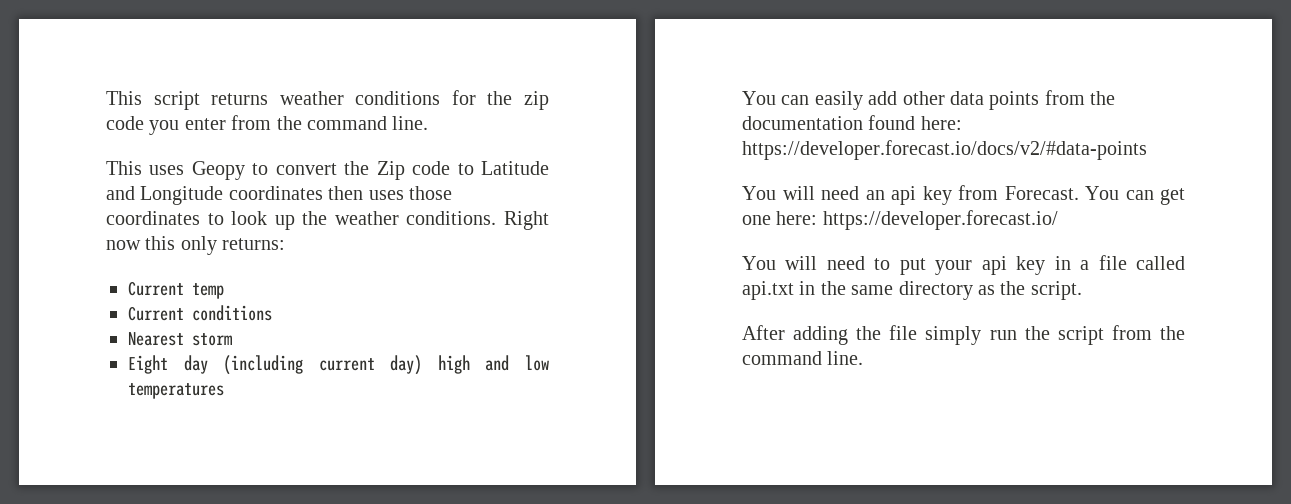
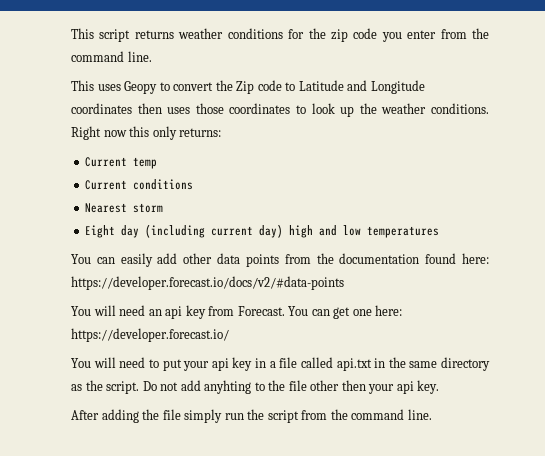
+ Do not add anyhting to the file other then your api key.

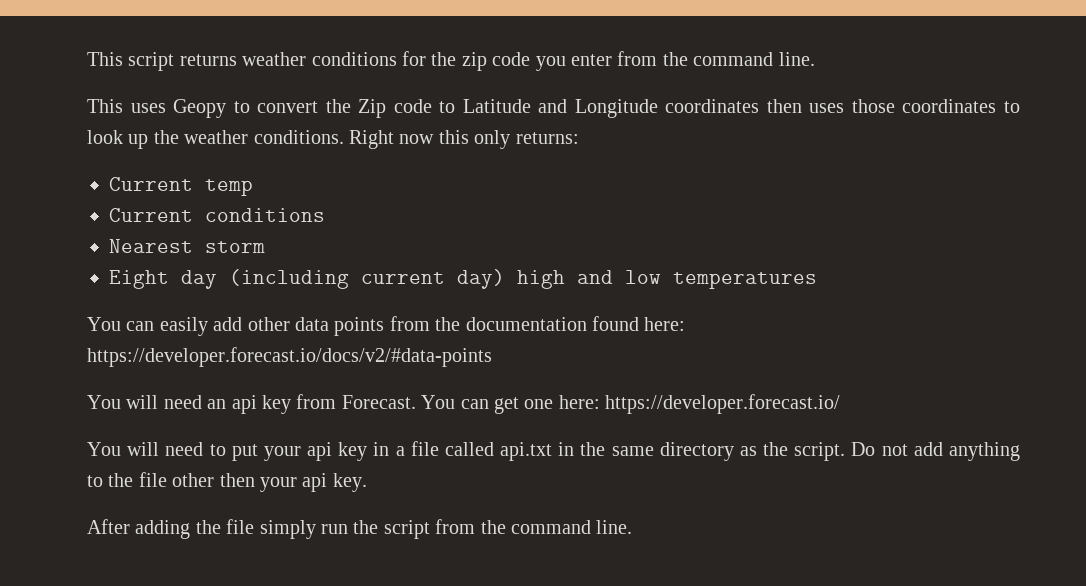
- Do not add anyhting to the file other then your api key.
+ Do not add anything to the file other then your api key.

